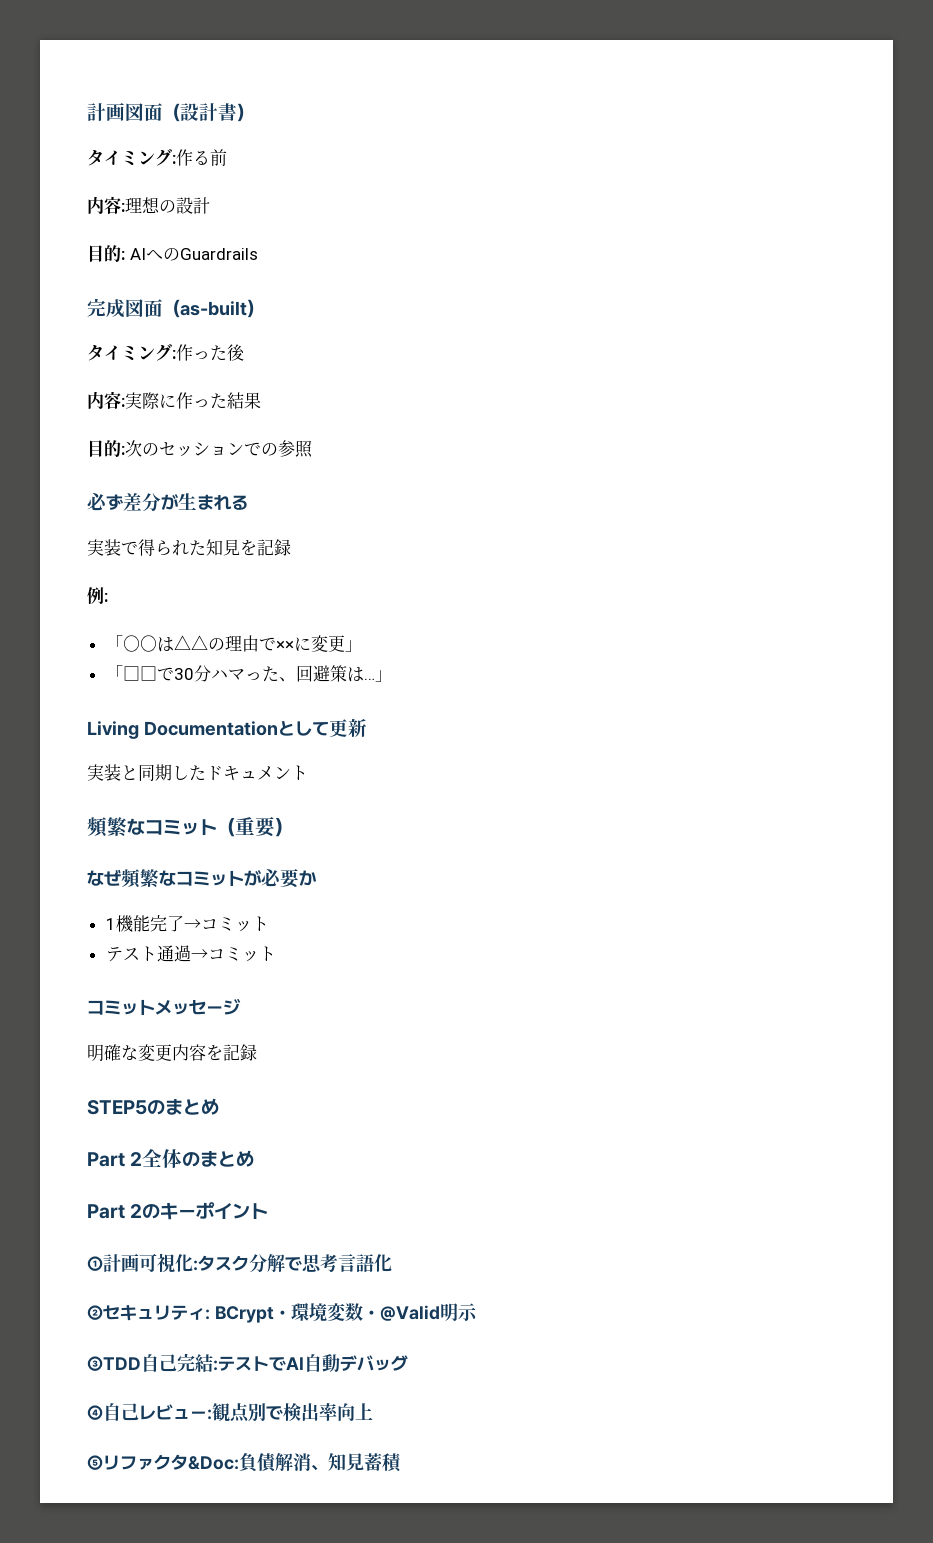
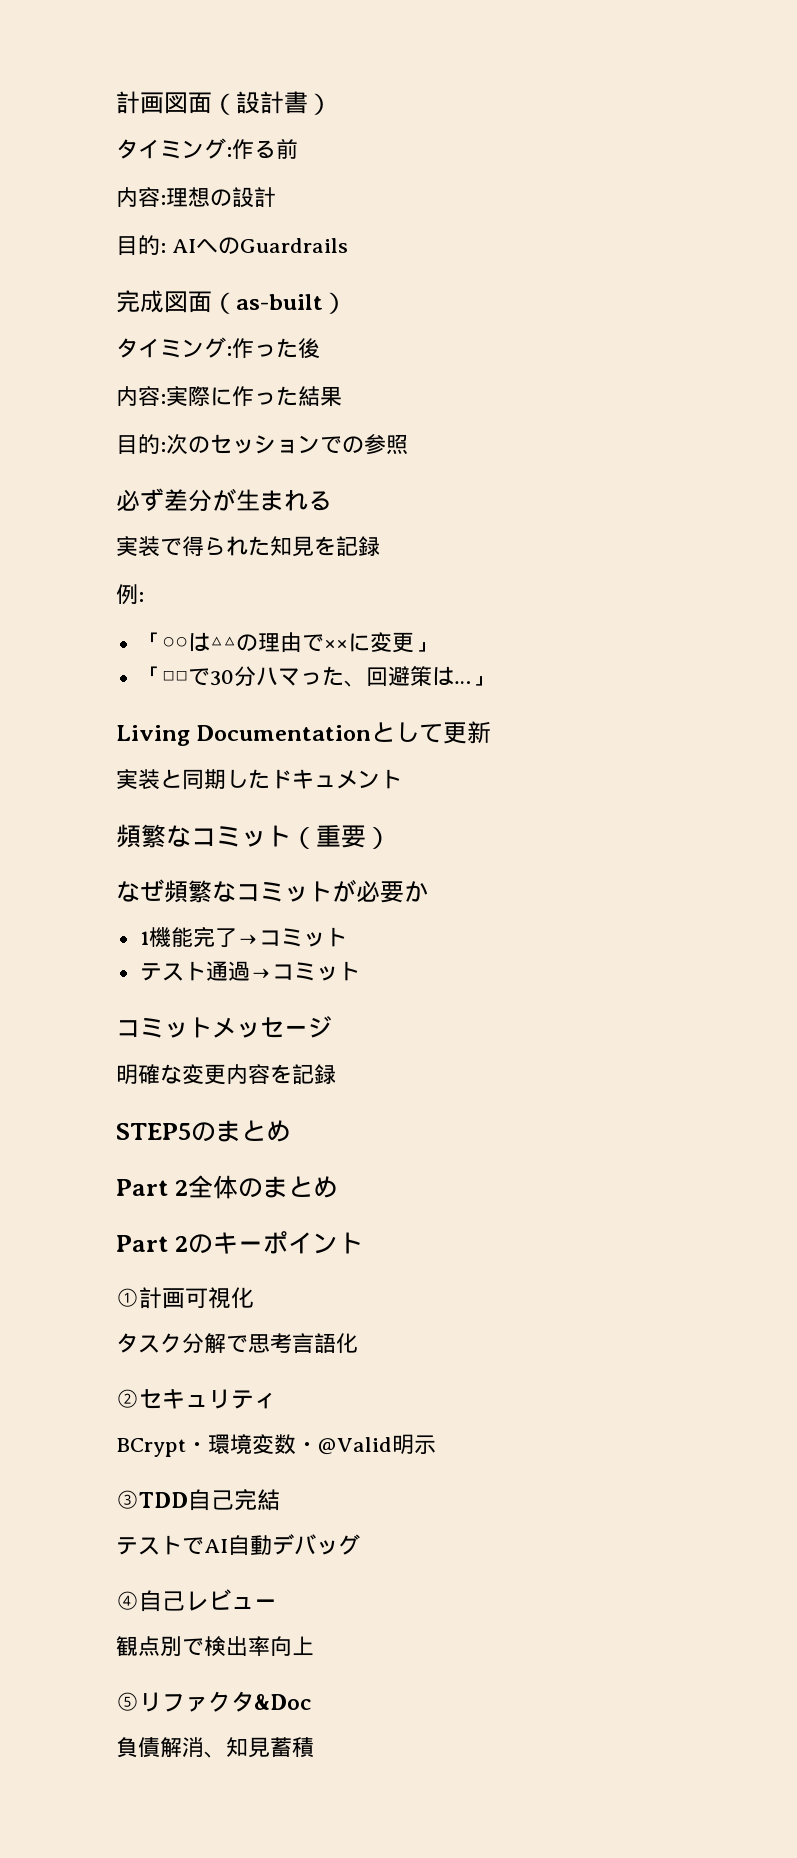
- ①計画可視化:タスク分解で思考言語化
+ ①計画可視化
+ タスク分解で思考言語化
- ②セキュリティ: BCrypt・環境変数・@Valid明示
+ ②セキュリティ
+ BCrypt・環境変数・@Valid明示
- ③TDD自己完結:テストでAI自動デバッグ
+ ③TDD自己完結
+ テストでAI自動デバッグ
- ④自己レビュー:観点別で検出率向上
+ ④自己レビュー
+ 観点別で検出率向上
- ⑤リファクタ&Doc:負債解消、知見蓄積
+ ⑤リファクタ&Doc
+ 負債解消、知見蓄積

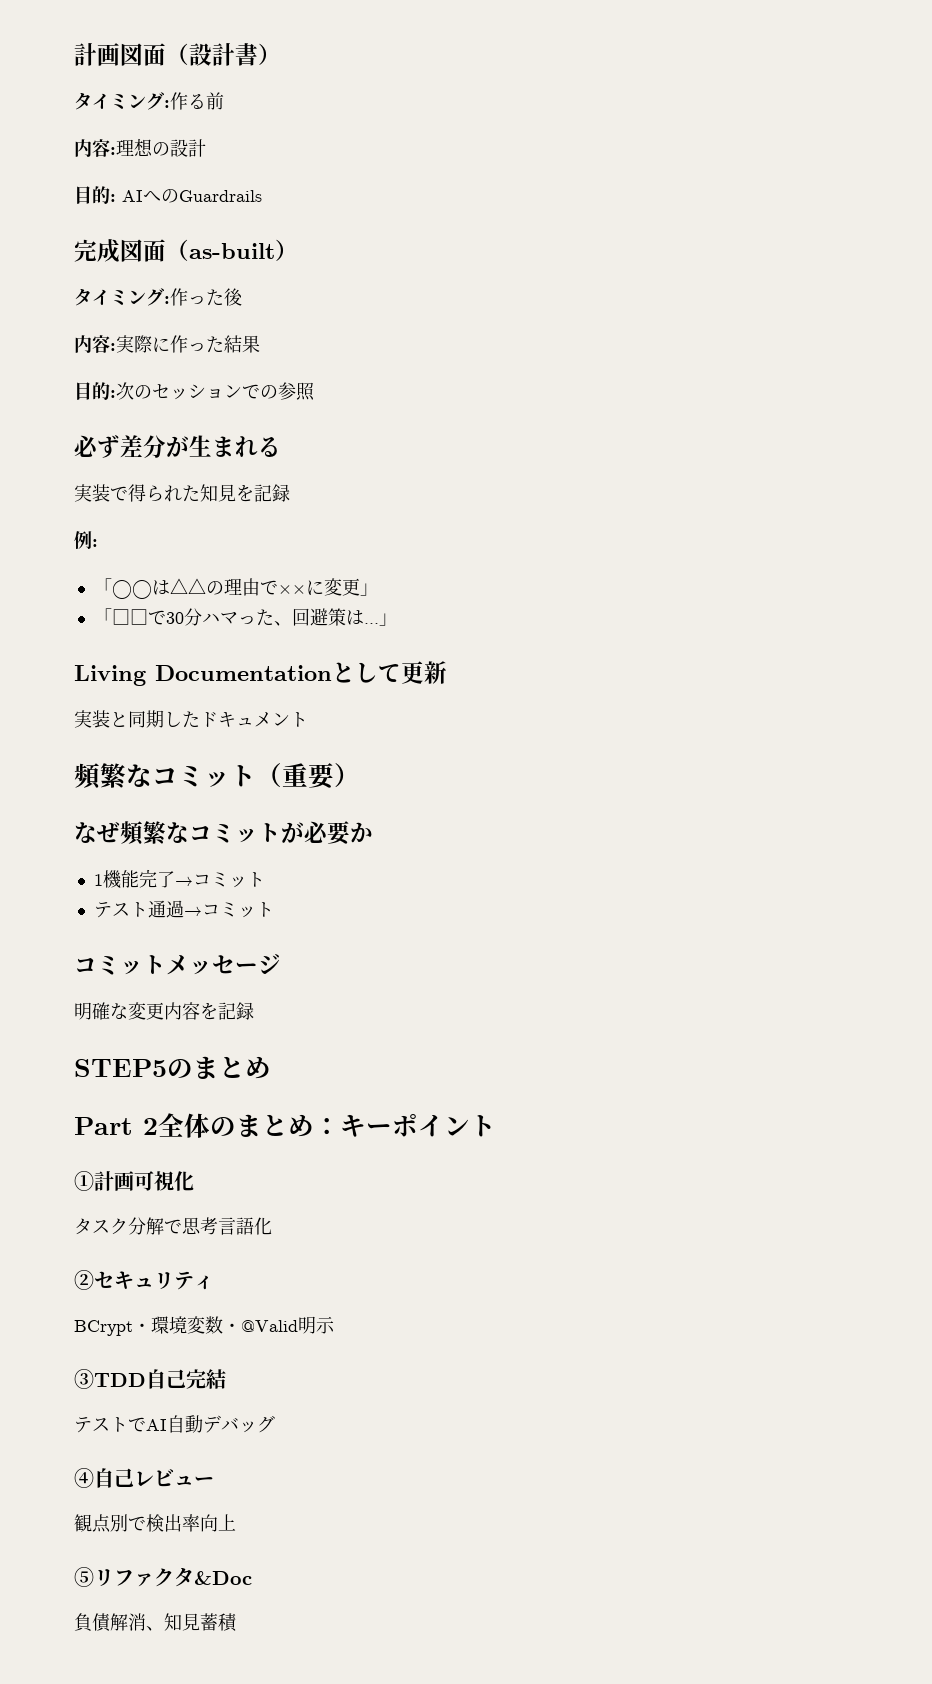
- Part 2全体のまとめ
- Part 2のキーポイント
+ Part 2全体のまとめ：キーポイント

